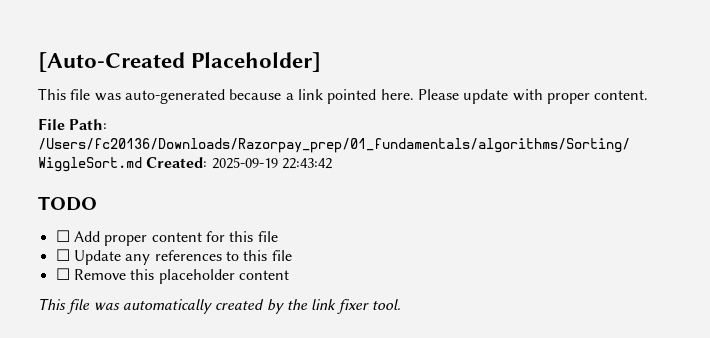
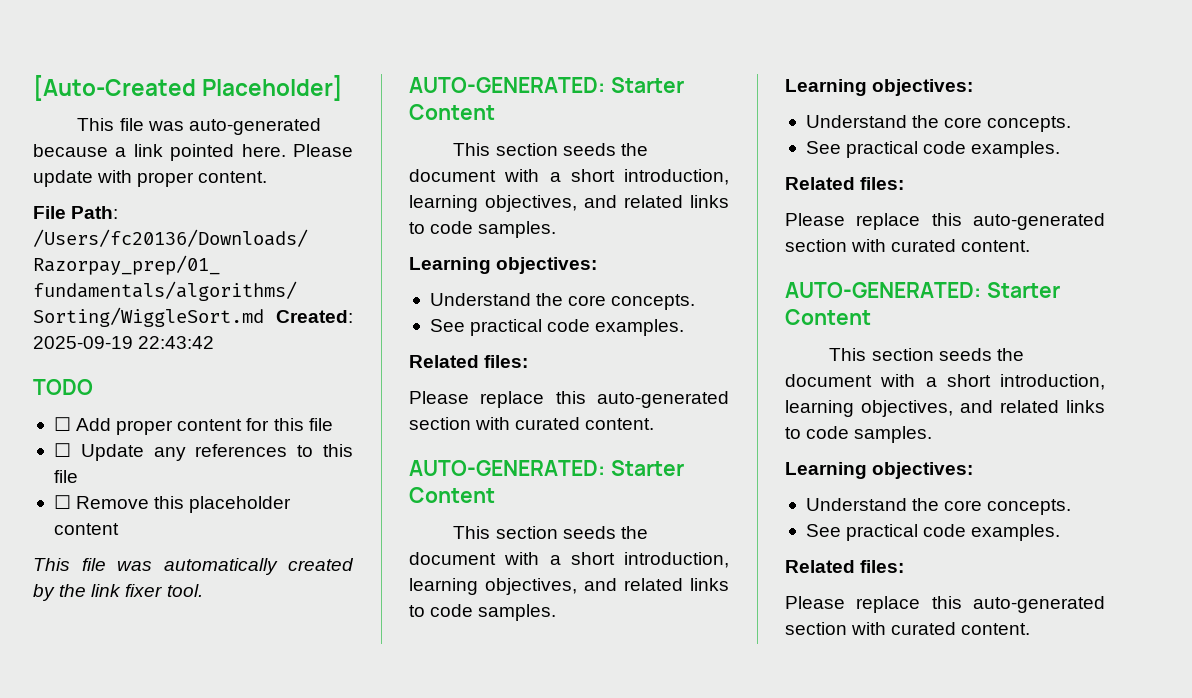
  This file was automatically created by the link fixer tool.
+ AUTO-GENERATED: Starter Content
+ This section seeds the document with a short introduction, learning objectives, and related links to code samples.
+ Learning objectives:
+ Understand the core concepts.
+ See practical code examples.
+ Related files:
+ Please replace this auto-generated section with curated content.
+ AUTO-GENERATED: Starter Content
+ This section seeds the document with a short introduction, learning objectives, and related links to code samples.
+ Learning objectives:
+ Understand the core concepts.
+ See practical code examples.
+ Related files:
+ Please replace this auto-generated section with curated content.
+ AUTO-GENERATED: Starter Content
+ This section seeds the document with a short introduction, learning objectives, and related links to code samples.
+ Learning objectives:
+ Understand the core concepts.
+ See practical code examples.
+ Related files:
+ Please replace this auto-generated section with curated content.

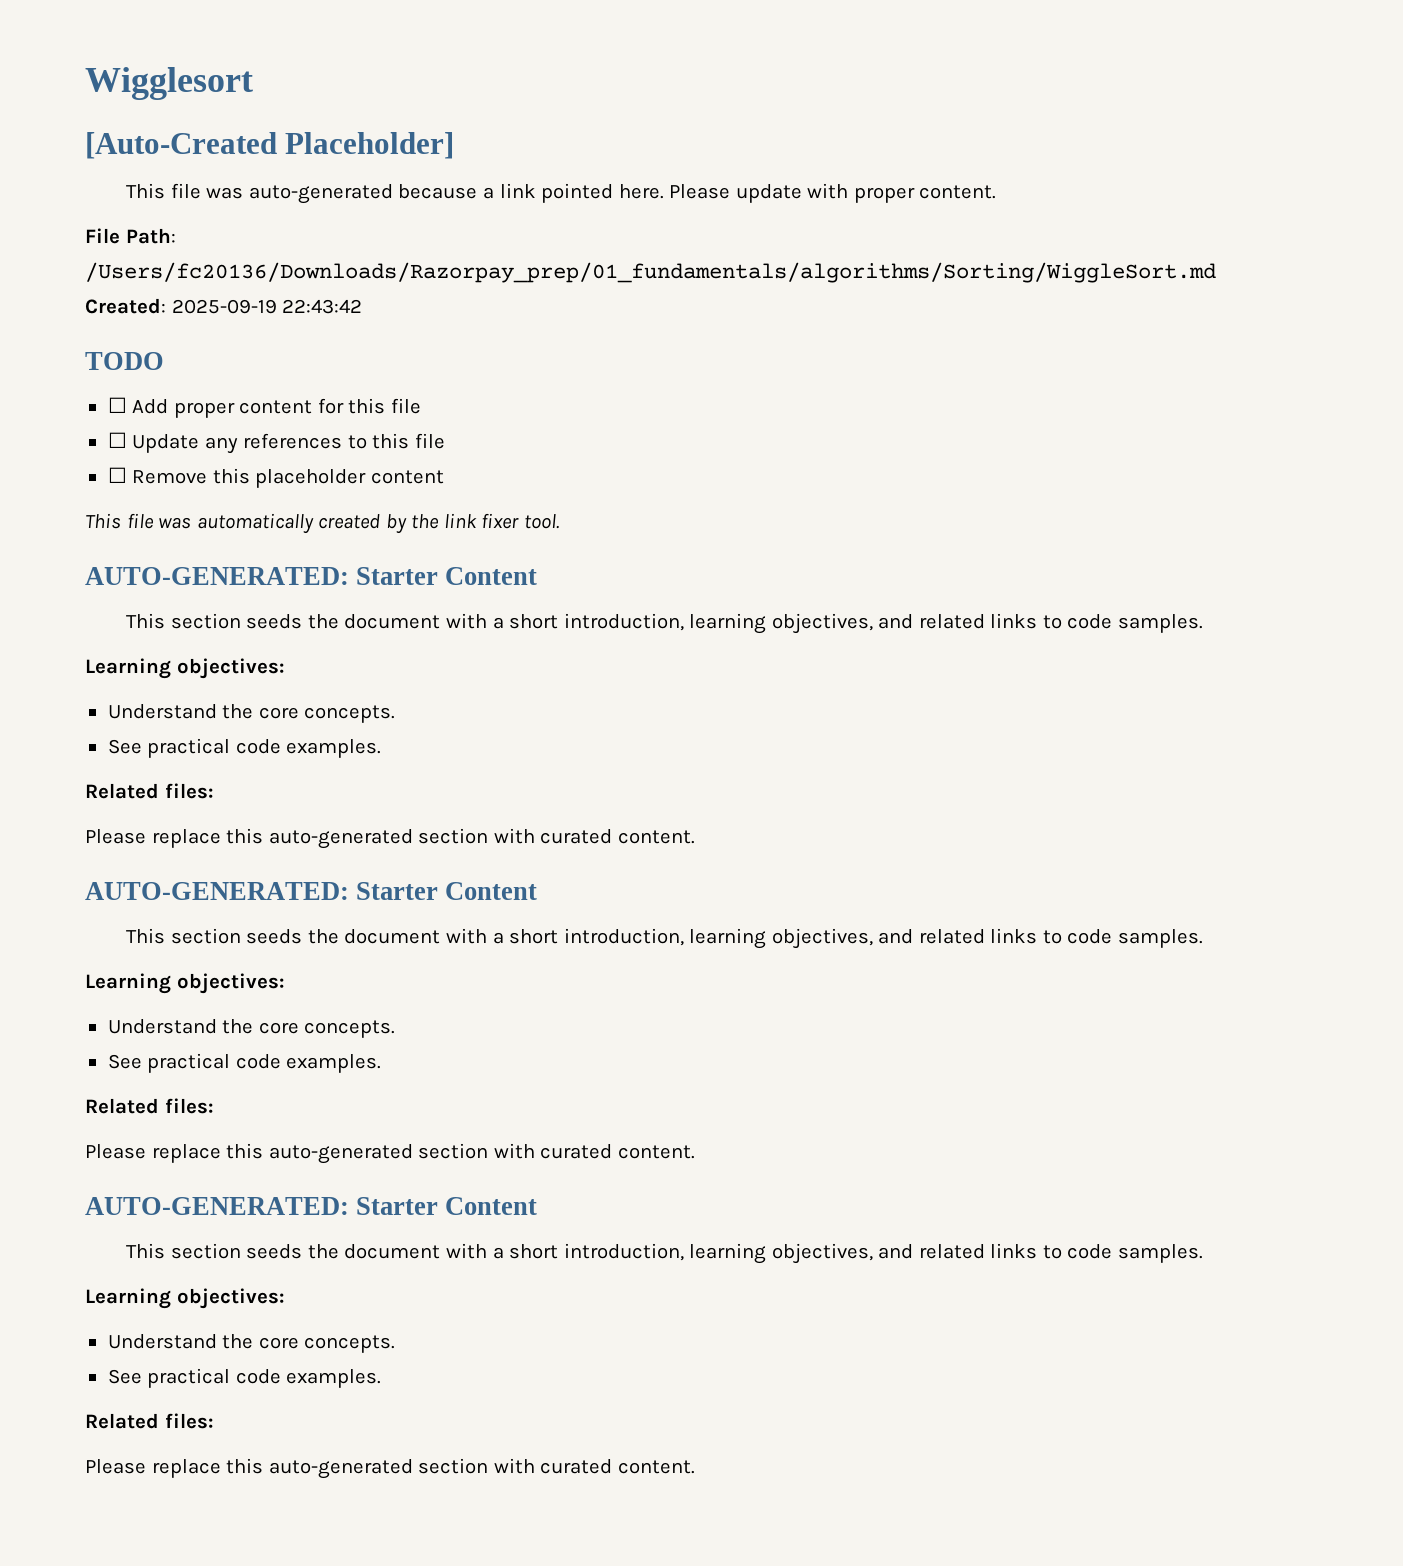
+ Wigglesort

